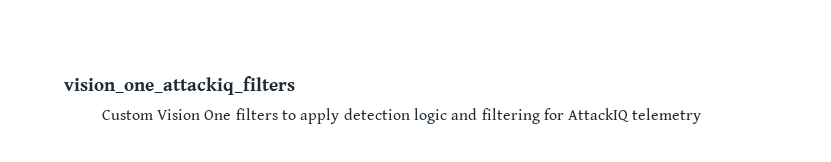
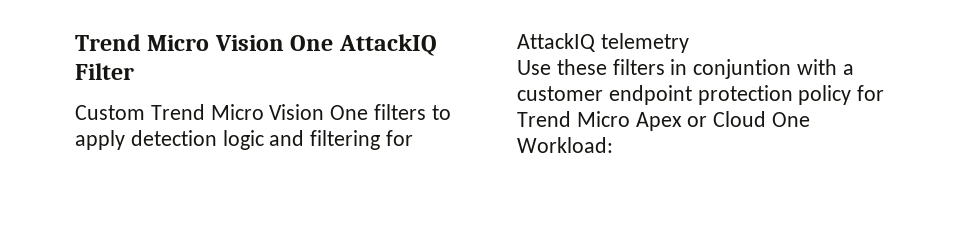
- vision_one_attackiq_filters
+ Trend Micro Vision One AttackIQ Filter
- Custom Vision One filters to apply detection logic and filtering for AttackIQ telemetry
+ Custom Trend Micro Vision One filters to apply detection logic and filtering for AttackIQ telemetry
+ Use these filters in conjuntion with a customer endpoint protection policy for Trend Micro Apex or Cloud One Workload:

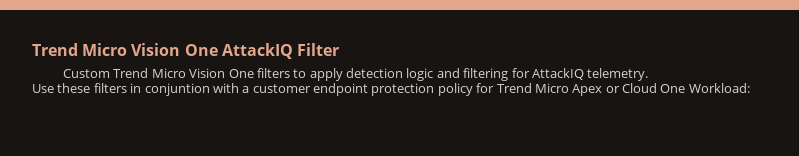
- Custom Trend Micro Vision One filters to apply detection logic and filtering for AttackIQ telemetry
+ Custom Trend Micro Vision One filters to apply detection logic and filtering for AttackIQ telemetry.

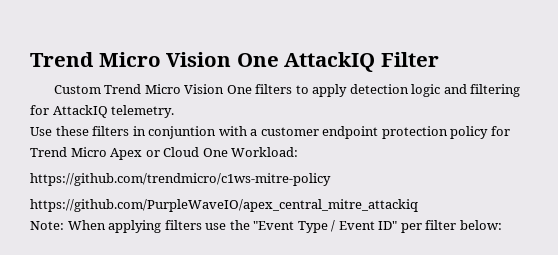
+ https://github.com/trendmicro/c1ws-mitre-policy
+ https://github.com/PurpleWaveIO/apex_central_mitre_attackiq
+ Note: When applying filters use the "Event Type / Event ID" per filter below:

